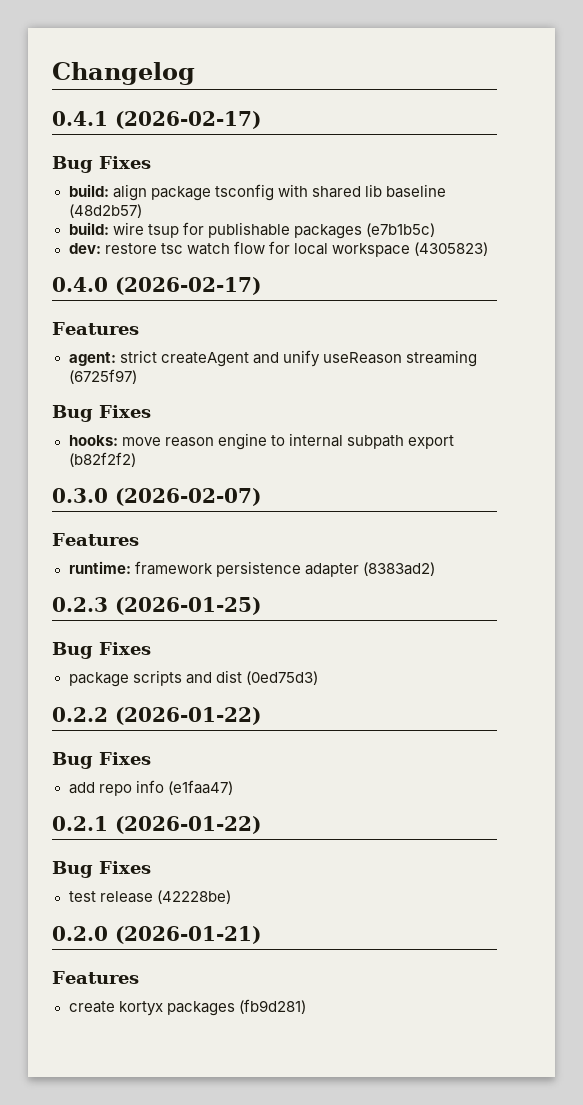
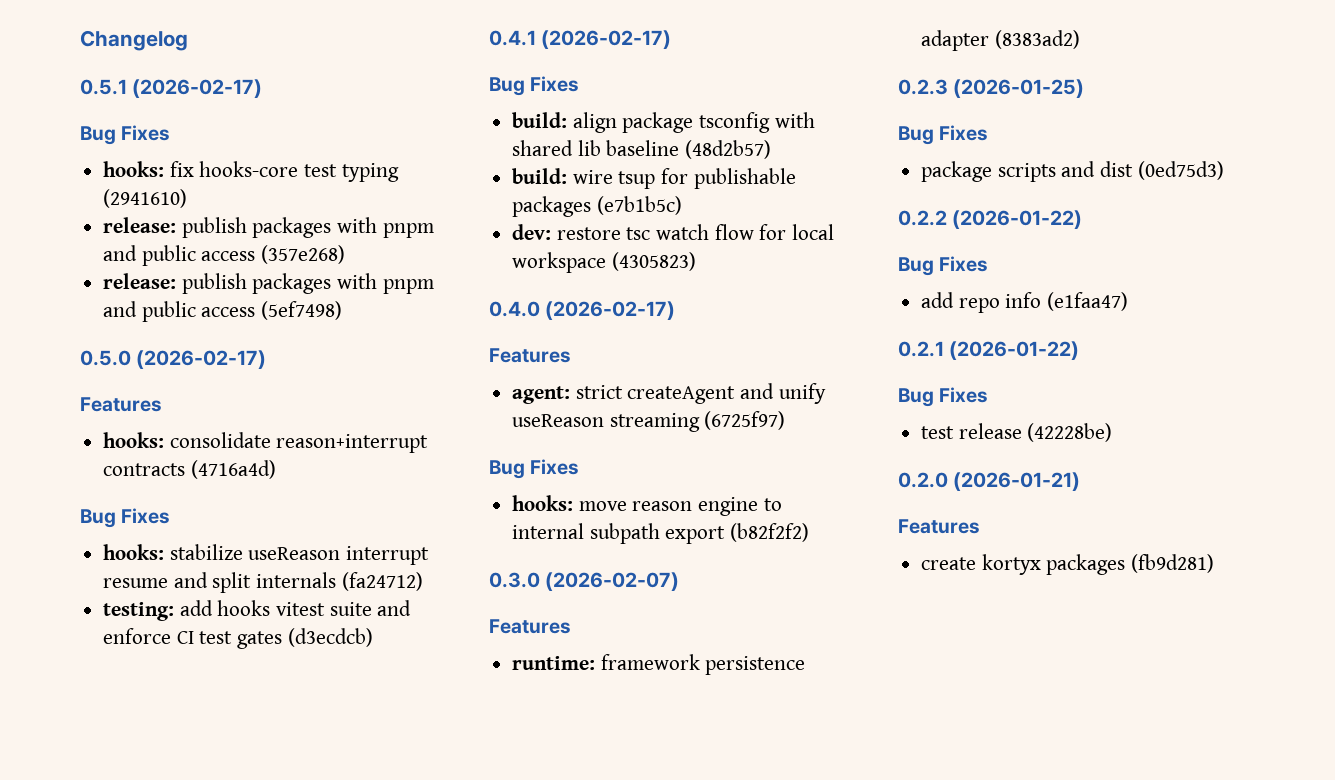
+ 0.5.1 (2026-02-17)
+ Bug Fixes
+ hooks: fix hooks-core test typing (2941610)
+ release: publish packages with pnpm and public access (357e268)
+ release: publish packages with pnpm and public access (5ef7498)
+ 0.5.0 (2026-02-17)
+ Features
+ hooks: consolidate reason+interrupt contracts (4716a4d)
+ Bug Fixes
+ hooks: stabilize useReason interrupt resume and split internals (fa24712)
+ testing: add hooks vitest suite and enforce CI test gates (d3ecdcb)

